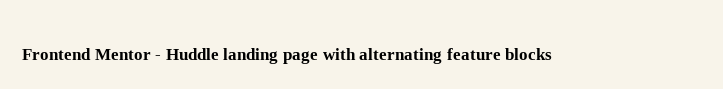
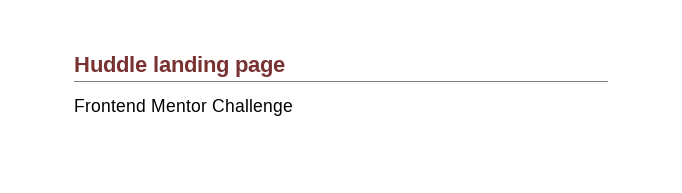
- Frontend Mentor - Huddle landing page with alternating feature blocks
+ Huddle landing page
+ Frontend Mentor Challenge

